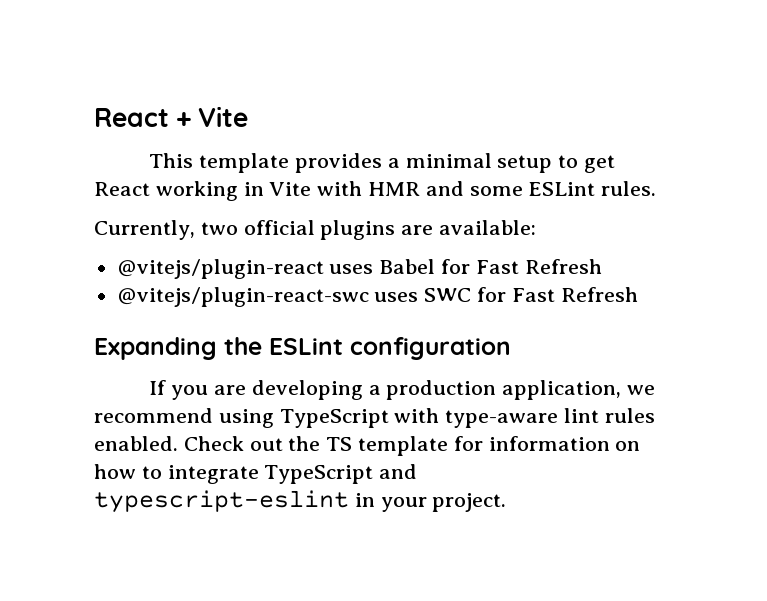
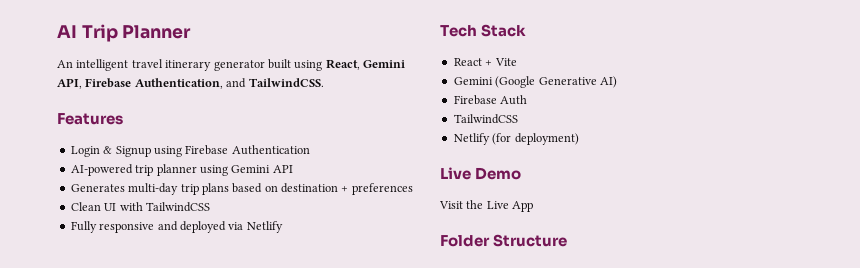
+ AI Trip Planner
+ An intelligent travel itinerary generator built using React, Gemini API, Firebase Authentication, and TailwindCSS.
+ Features
+ Login & Signup using Firebase Authentication
+ AI-powered trip planner using Gemini API
+ Generates multi-day trip plans based on destination + preferences
+ Clean UI with TailwindCSS
+ Fully responsive and deployed via Netlify
+ Tech Stack
  React + Vite
- This template provides a minimal setup to get React working in Vite with HMR and some ESLint rules.
- Currently, two official plugins are available:
- @vitejs/plugin-react uses Babel for Fast Refresh
- @vitejs/plugin-react-swc uses SWC for Fast Refresh
- Expanding the ESLint configuration
- If you are developing a production application, we recommend using TypeScript with type-aware lint rules enabled. Check out the TS template for information on how to integrate TypeScript and typescript-eslint in your project.
+ Gemini (Google Generative AI)
+ Firebase Auth
+ TailwindCSS
+ Netlify (for deployment)
+ Live Demo
+ Visit the Live App
+ Folder Structure

